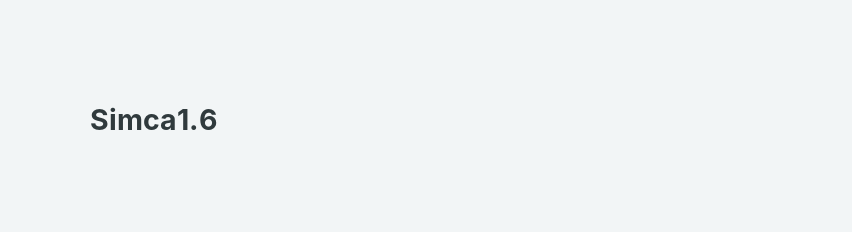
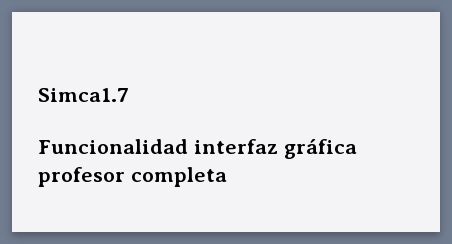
- Simca1.6
+ Simca1.7
+ Funcionalidad interfaz gráfica profesor completa

